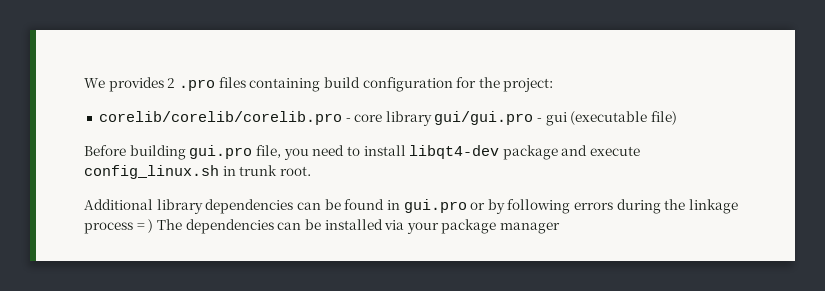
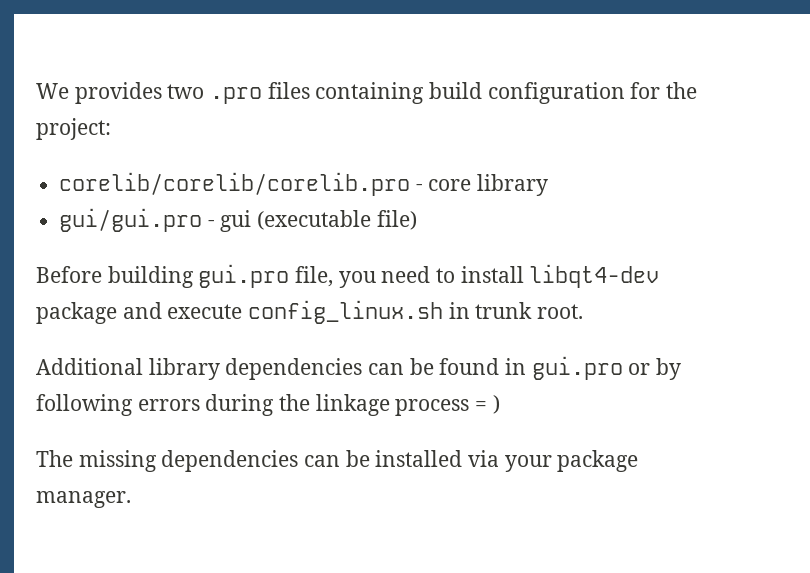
- We provides 2 .pro files containing build configuration for the project:
+ We provides two .pro files containing build configuration for the project:
- corelib/corelib/corelib.pro - core library gui/gui.pro - gui (executable file)
+ corelib/corelib/corelib.pro - core library
+ gui/gui.pro - gui (executable file)
- Additional library dependencies can be found in gui.pro or by following errors during the linkage process = ) The dependencies can be installed via your package manager
+ Additional library dependencies can be found in gui.pro or by following errors during the linkage process = )
+ The missing dependencies can be installed via your package manager.

